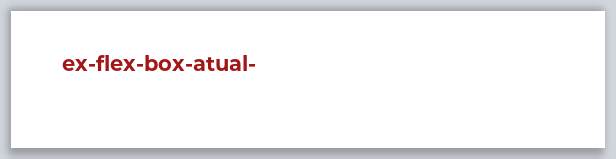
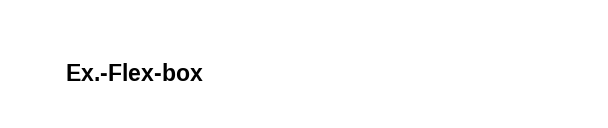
- ex-flex-box-atual-
+ Ex.-Flex-box

